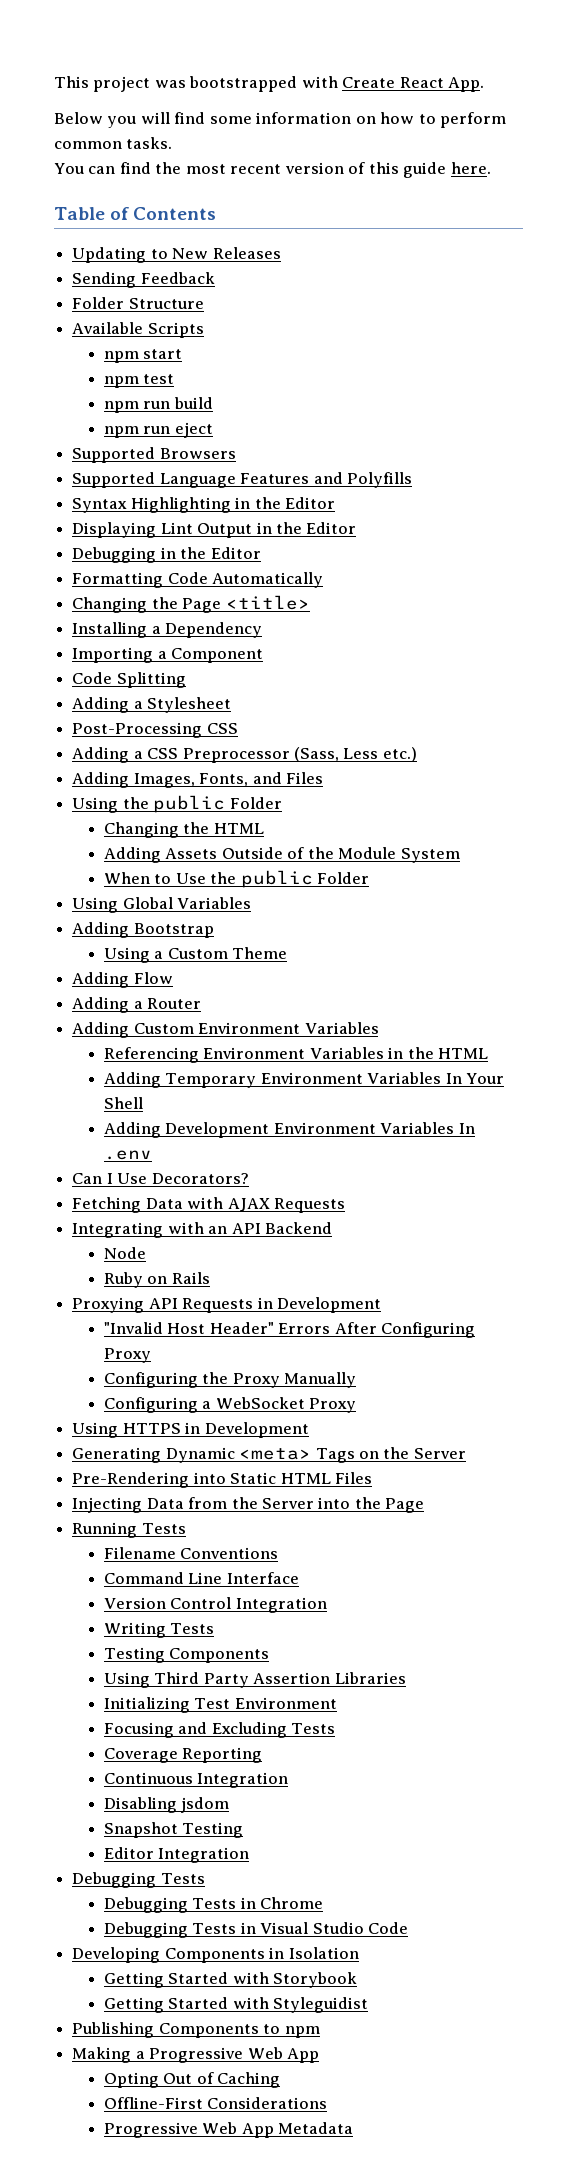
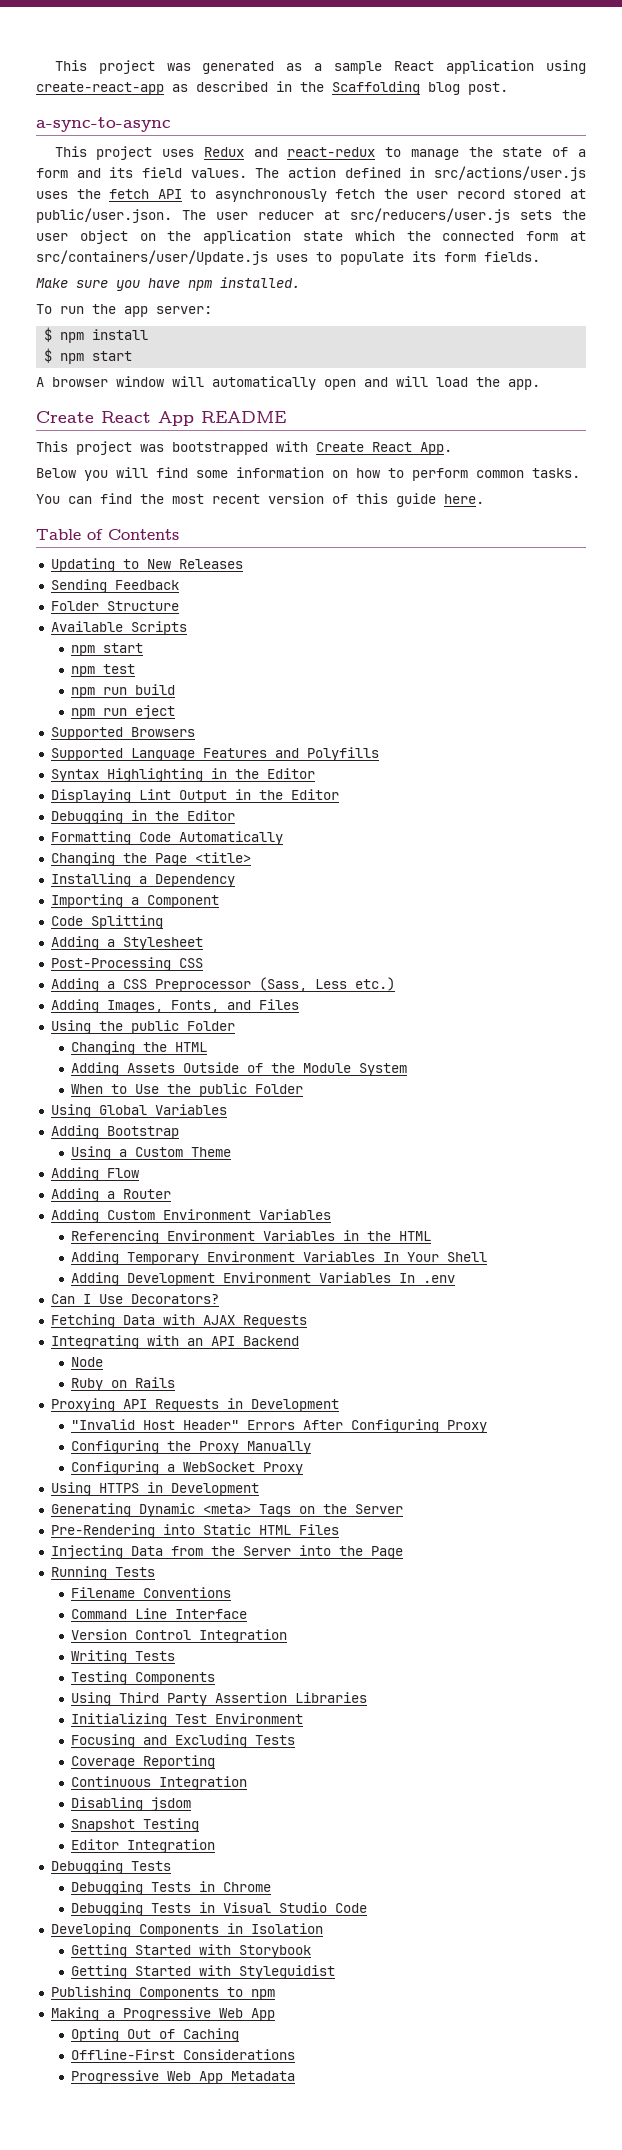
+ This project was generated as a sample React application using create-react-app as described in the Scaffolding blog post.
+ a-sync-to-async
+ This project uses Redux and react-redux to manage the state of a form and its field values. The action defined in src/actions/user.js uses the fetch API to asynchronously fetch the user record stored at public/user.json. The user reducer at src/reducers/user.js sets the user object on the application state which the connected form at src/containers/user/Update.js uses to populate its form fields.
+ Make sure you have npm installed.
+ To run the app server:
+ $ npm install
+ $ npm start
+ A browser window will automatically open and will load the app.
+ Create React App README

